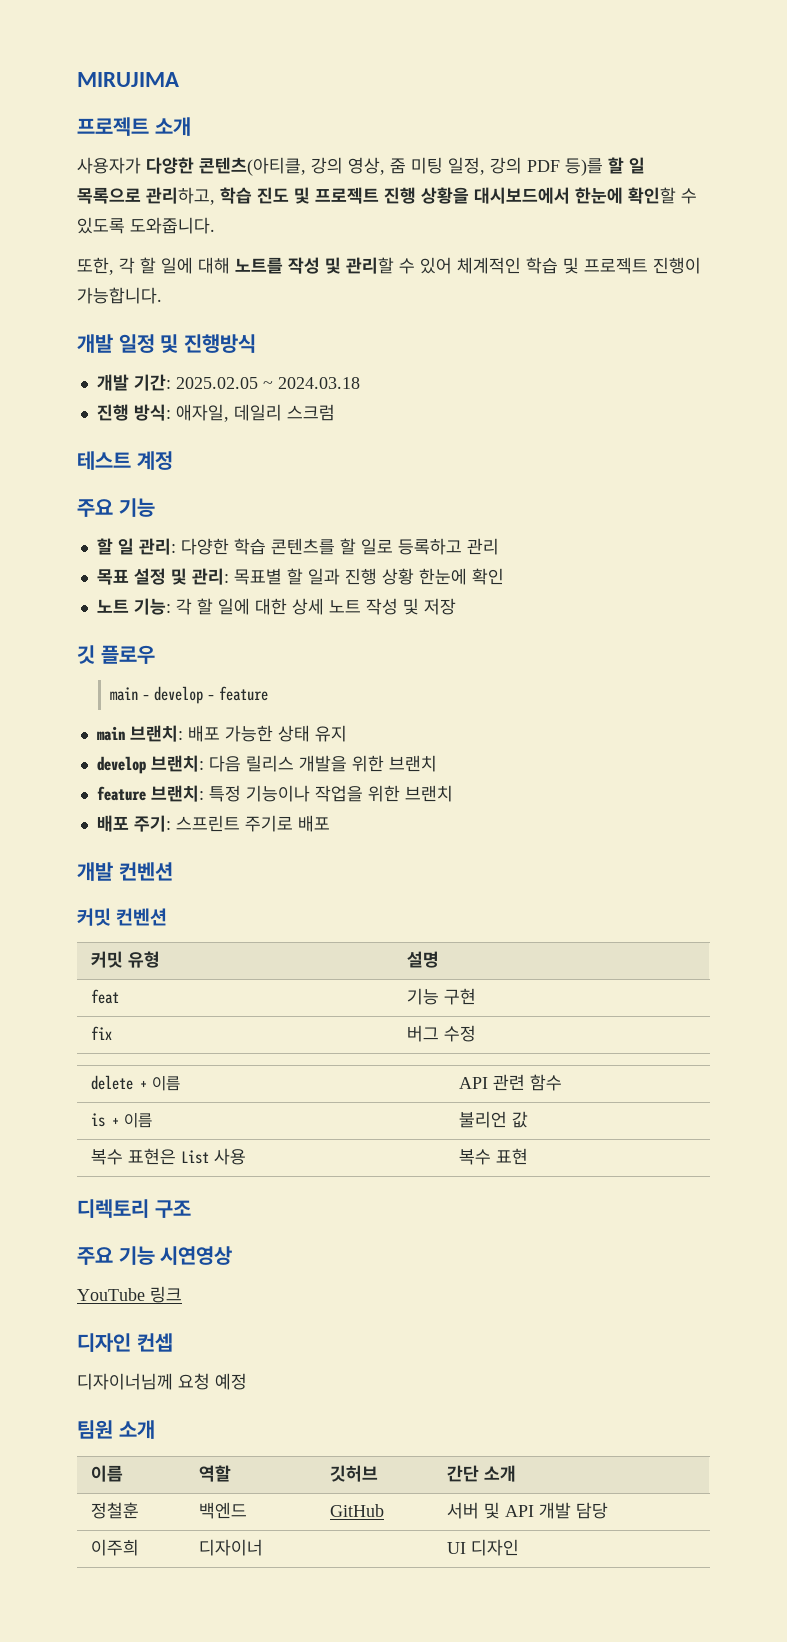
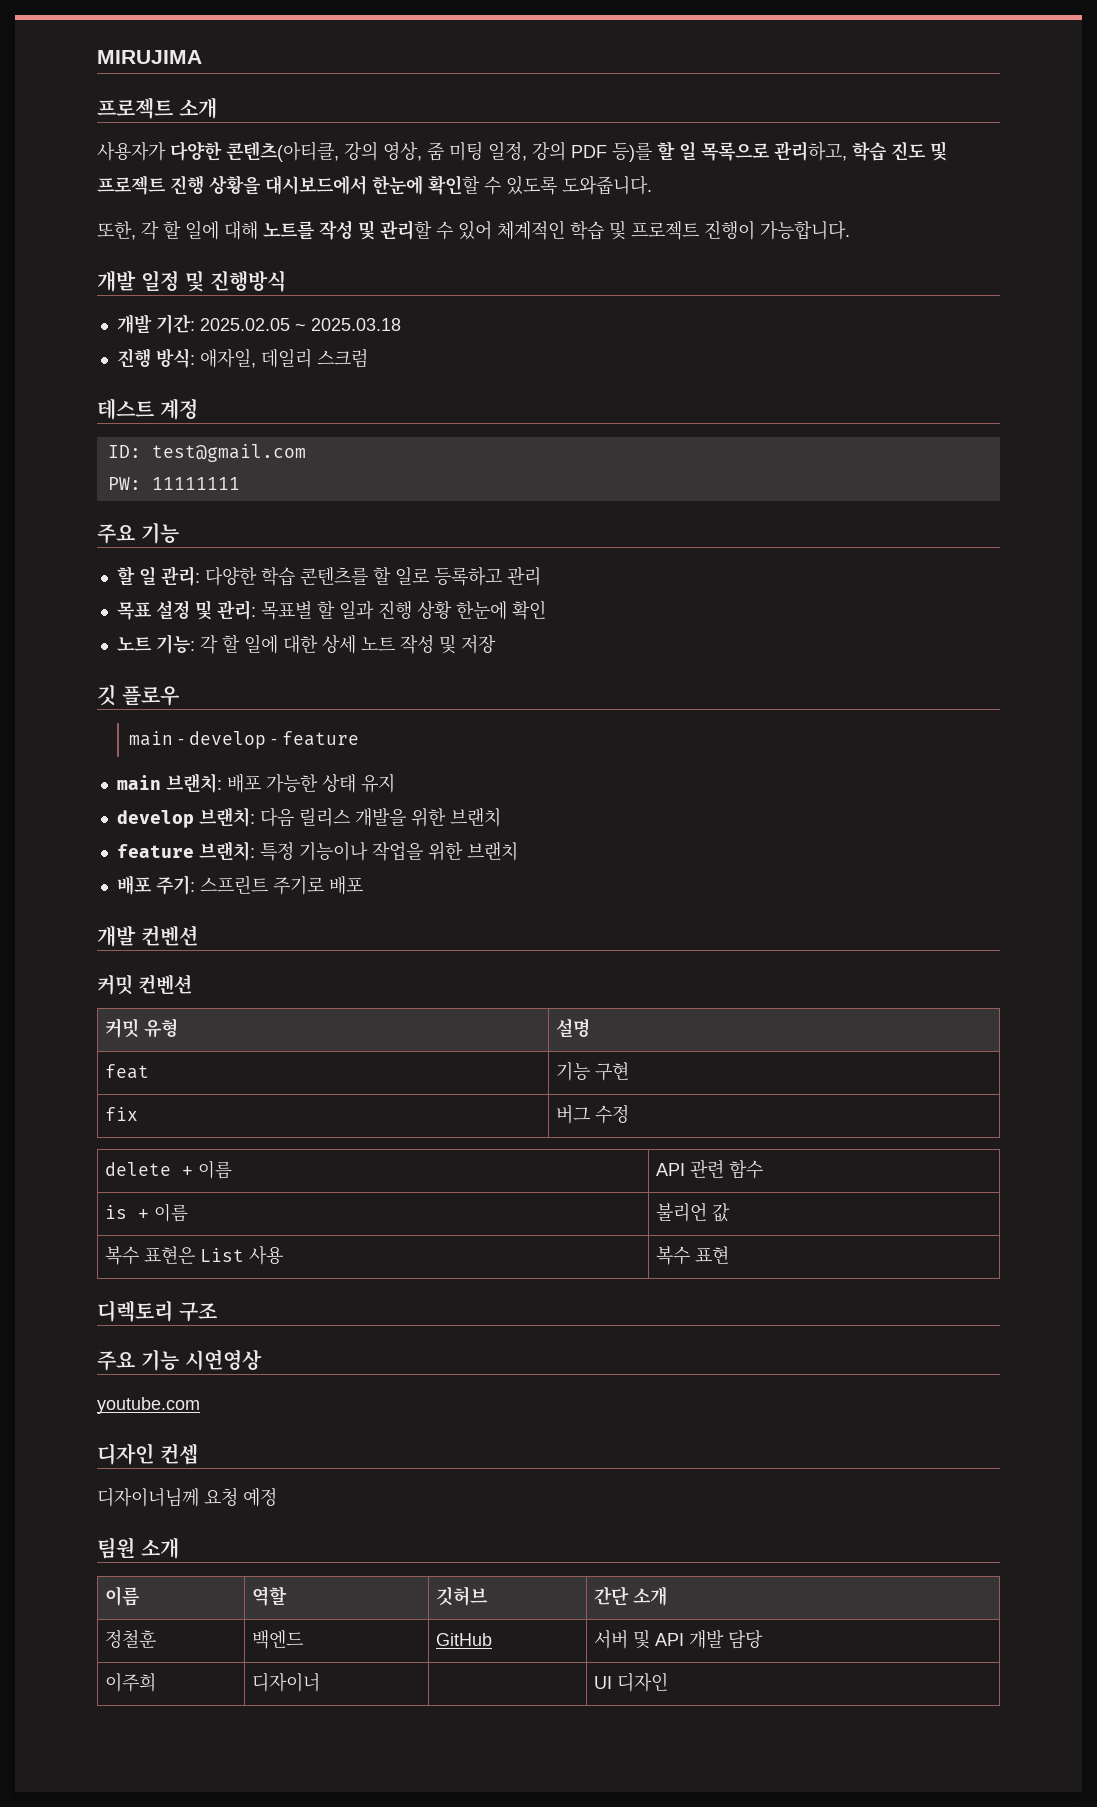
- 개발 기간: 2025.02.05 ~ 2024.03.18
+ 개발 기간: 2025.02.05 ~ 2025.03.18
+ ID: test@gmail.com
+ PW: 11111111
- YouTube 링크
+ youtube.com

